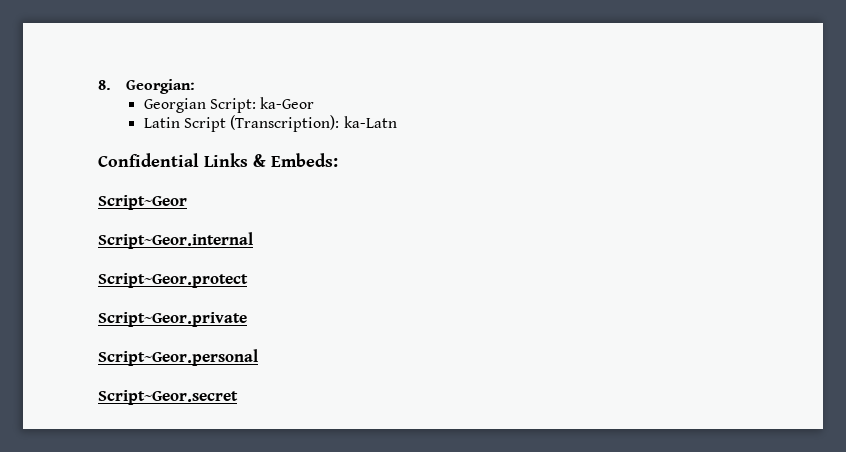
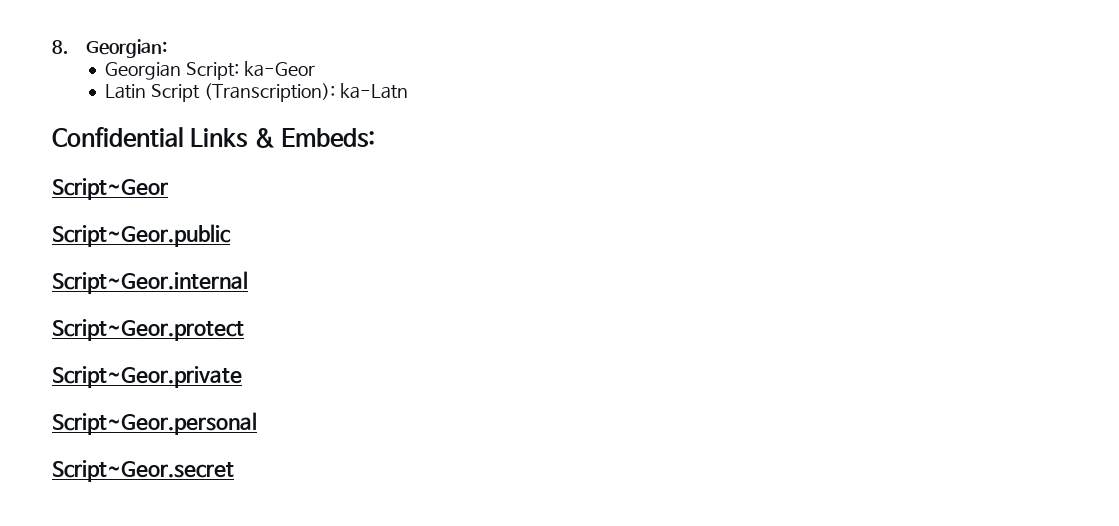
+ Script~Geor.public

